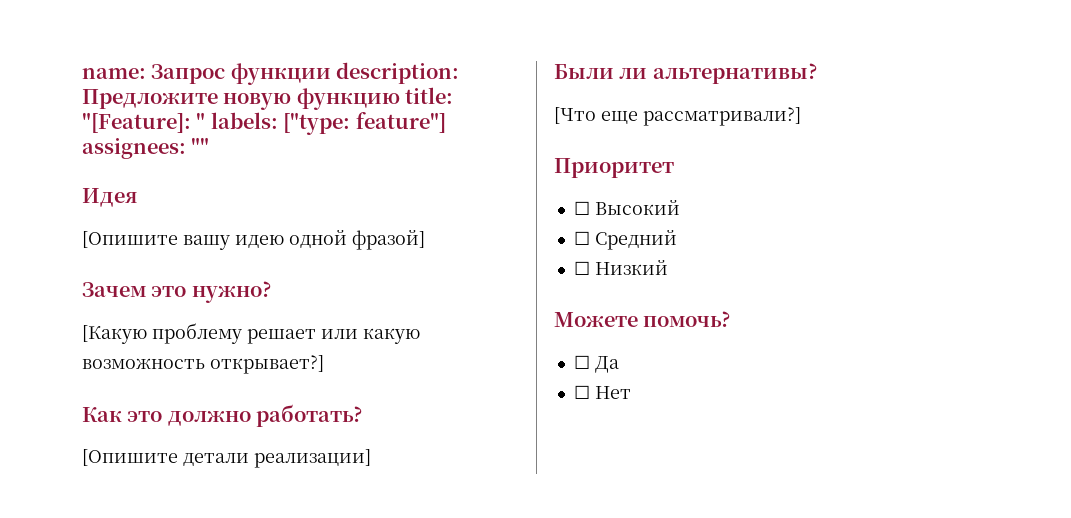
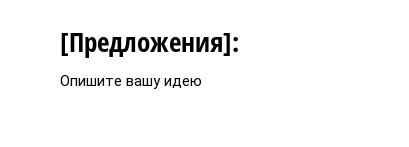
- name: Запрос функции description: Предложите новую функцию title: "[Feature]: " labels: ["type: feature"] assignees: ""
- Идея
- [Опишите вашу идею одной фразой]
- Зачем это нужно?
- [Какую проблему решает или какую возможность открывает?]
- Как это должно работать?
- [Опишите детали реализации]
- Были ли альтернативы?
- [Что еще рассматривали?]
- Приоритет
- ☐ Высокий
- ☐ Средний
- ☐ Низкий
- Можете помочь?
- ☐ Да
- ☐ Нет
+ [Предложения]:
+ Опишите вашу идею

